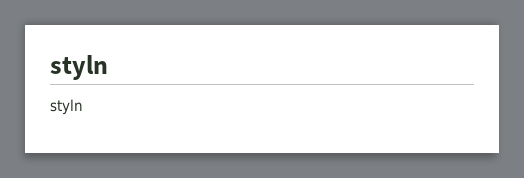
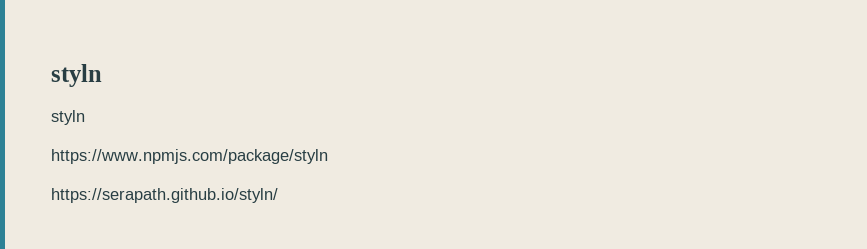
+ https://www.npmjs.com/package/styln
+ https://serapath.github.io/styln/

